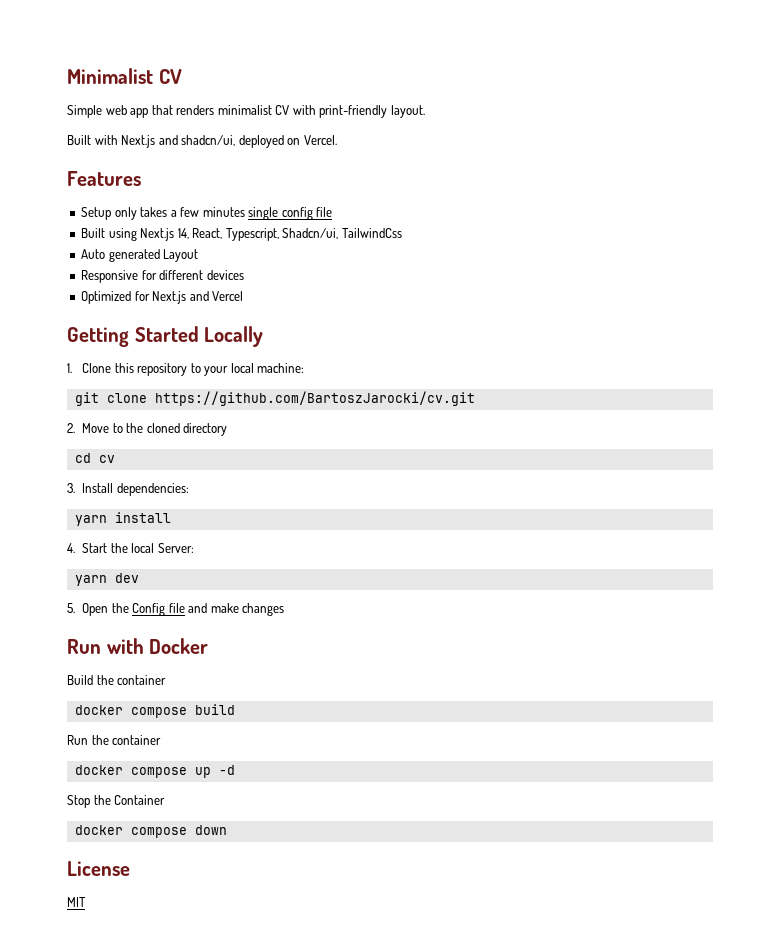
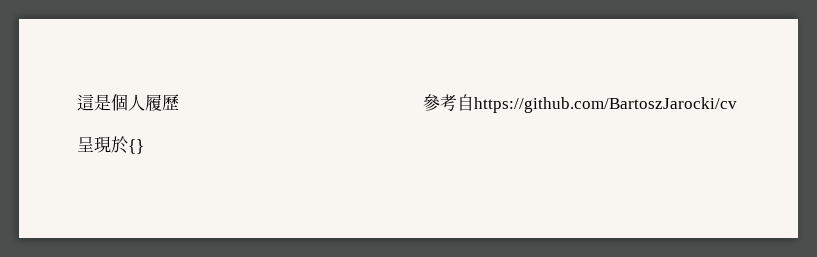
- Minimalist CV
- Simple web app that renders minimalist CV with print-friendly layout.
- Built with Next.js and shadcn/ui, deployed on Vercel.
- Features
- Setup only takes a few minutes single config file
- Built using Next.js 14, React, Typescript, Shadcn/ui, TailwindCss
- Auto generated Layout
- Responsive for different devices
- Optimized for Next.js and Vercel
- Getting Started Locally
- 1. Clone this repository to your local machine:
- git clone https://github.com/BartoszJarocki/cv.git
- 2. Move to the cloned directory
- cd cv
- 3. Install dependencies:
- yarn install
- 4. Start the local Server:
- yarn dev
- 5. Open the Config file and make changes
- Run with Docker
- Build the container
- docker compose build
- Run the container
- docker compose up -d
- Stop the Container
- docker compose down
- License
- MIT
+ 這是個人履歷
+ 呈現於{}
+ 參考自https://github.com/BartoszJarocki/cv

